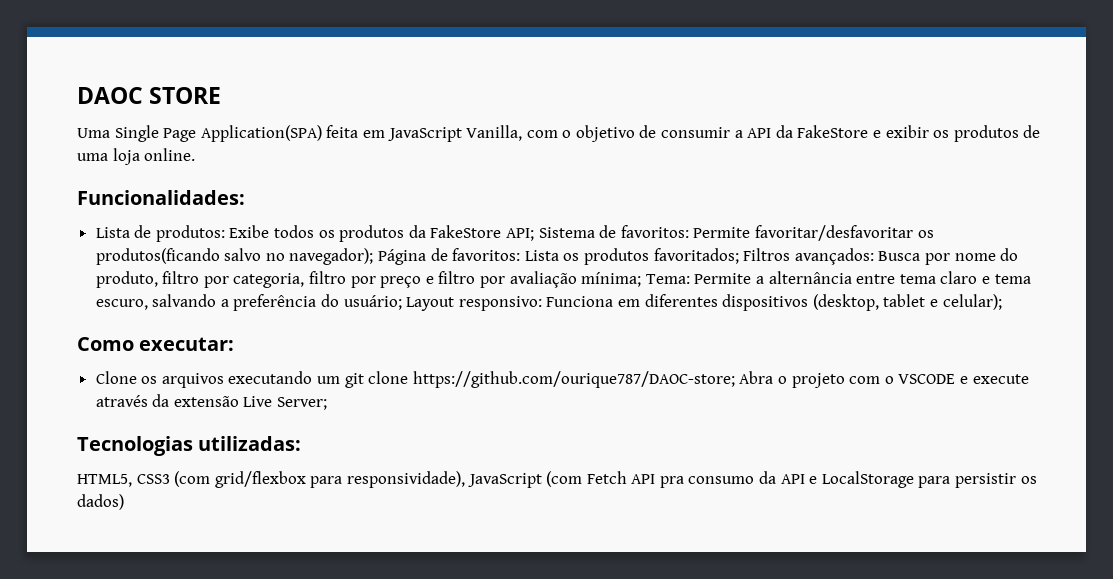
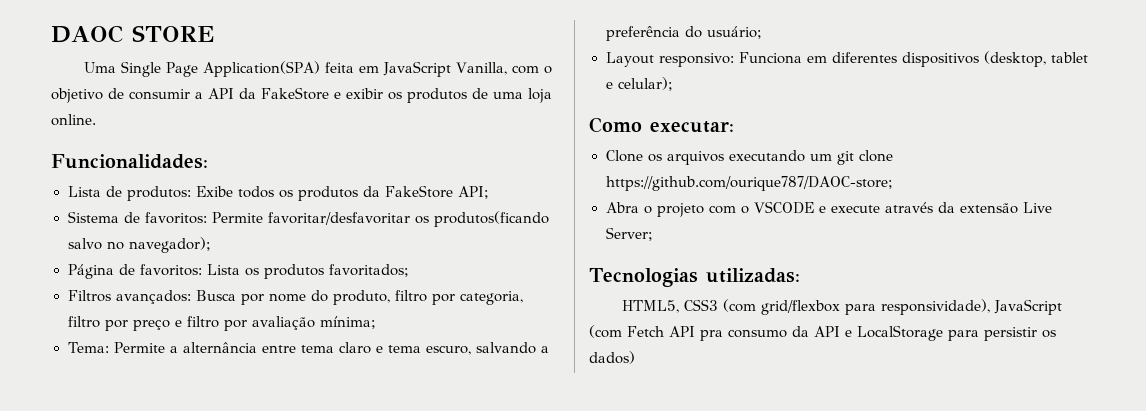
- Exibe todos os produtos da FakeStore API; Sistema de favoritos:
+ Exibe todos os produtos da FakeStore API;
+ Sistema de favoritos:
- Permite favoritar/desfavoritar os produtos(ficando salvo no navegador); Página de favoritos:
+ Permite favoritar/desfavoritar os produtos(ficando salvo no navegador);
+ Página de favoritos:
- Lista os produtos favoritados; Filtros avançados:
+ Lista os produtos favoritados;
+ Filtros avançados:
- Busca por nome do produto, filtro por categoria, filtro por preço e filtro por avaliação mínima; Tema:
+ Busca por nome do produto, filtro por categoria, filtro por preço e filtro por avaliação mínima;
+ Tema:
- Permite a alternância entre tema claro e tema escuro, salvando a preferência do usuário; Layout responsivo:
+ Permite a alternância entre tema claro e tema escuro, salvando a preferência do usuário;
+ Layout responsivo:
- Clone os arquivos executando um git clone https://github.com/ourique787/DAOC-store; Abra o projeto com o VSCODE e execute através da extensão Live Server;
+ Clone os arquivos executando um git clone https://github.com/ourique787/DAOC-store;
+ Abra o projeto com o VSCODE e execute através da extensão Live Server;

